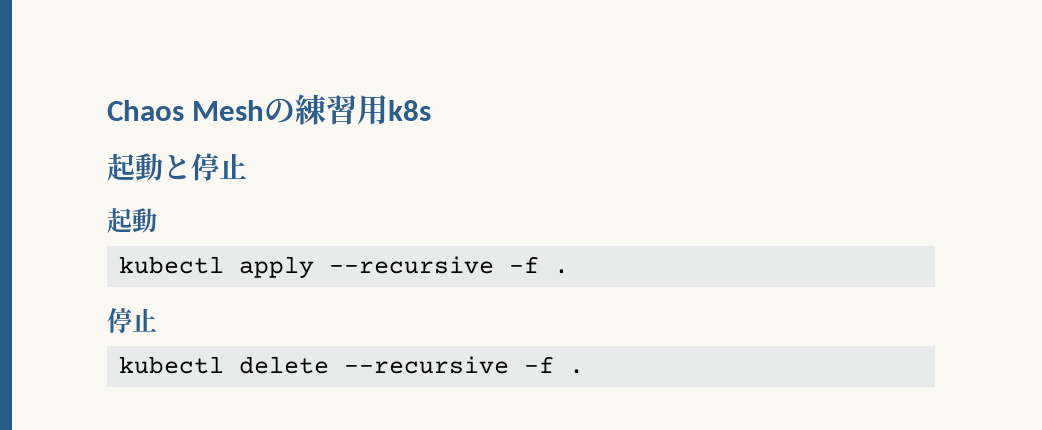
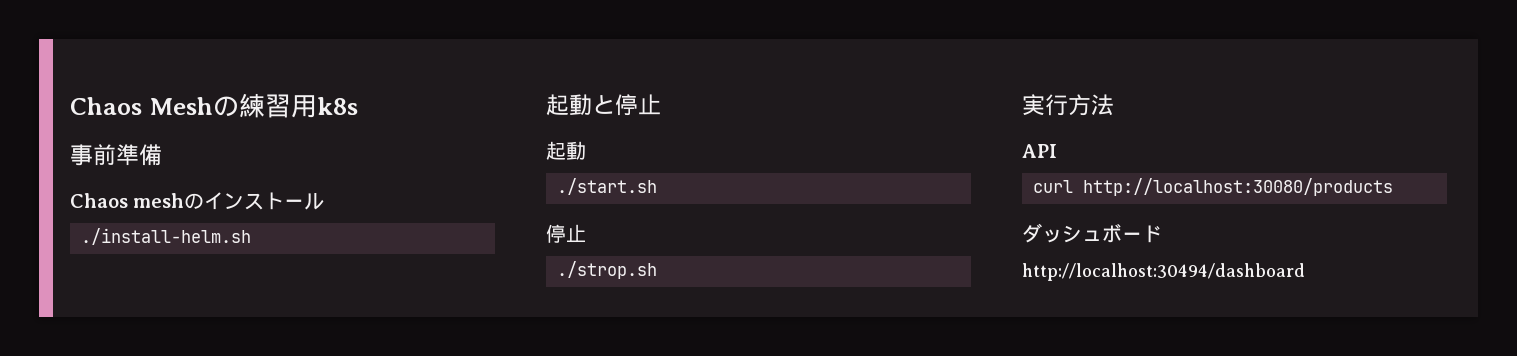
+ 事前準備
+ Chaos meshのインストール
+ ./install-helm.sh
  起動と停止
  起動
- kubectl apply --recursive -f .
+ ./start.sh
  停止
- kubectl delete --recursive -f .
+ ./strop.sh
+ 実行方法
+ API
+ curl http://localhost:30080/products
+ ダッシュボード
+ http://localhost:30494/dashboard

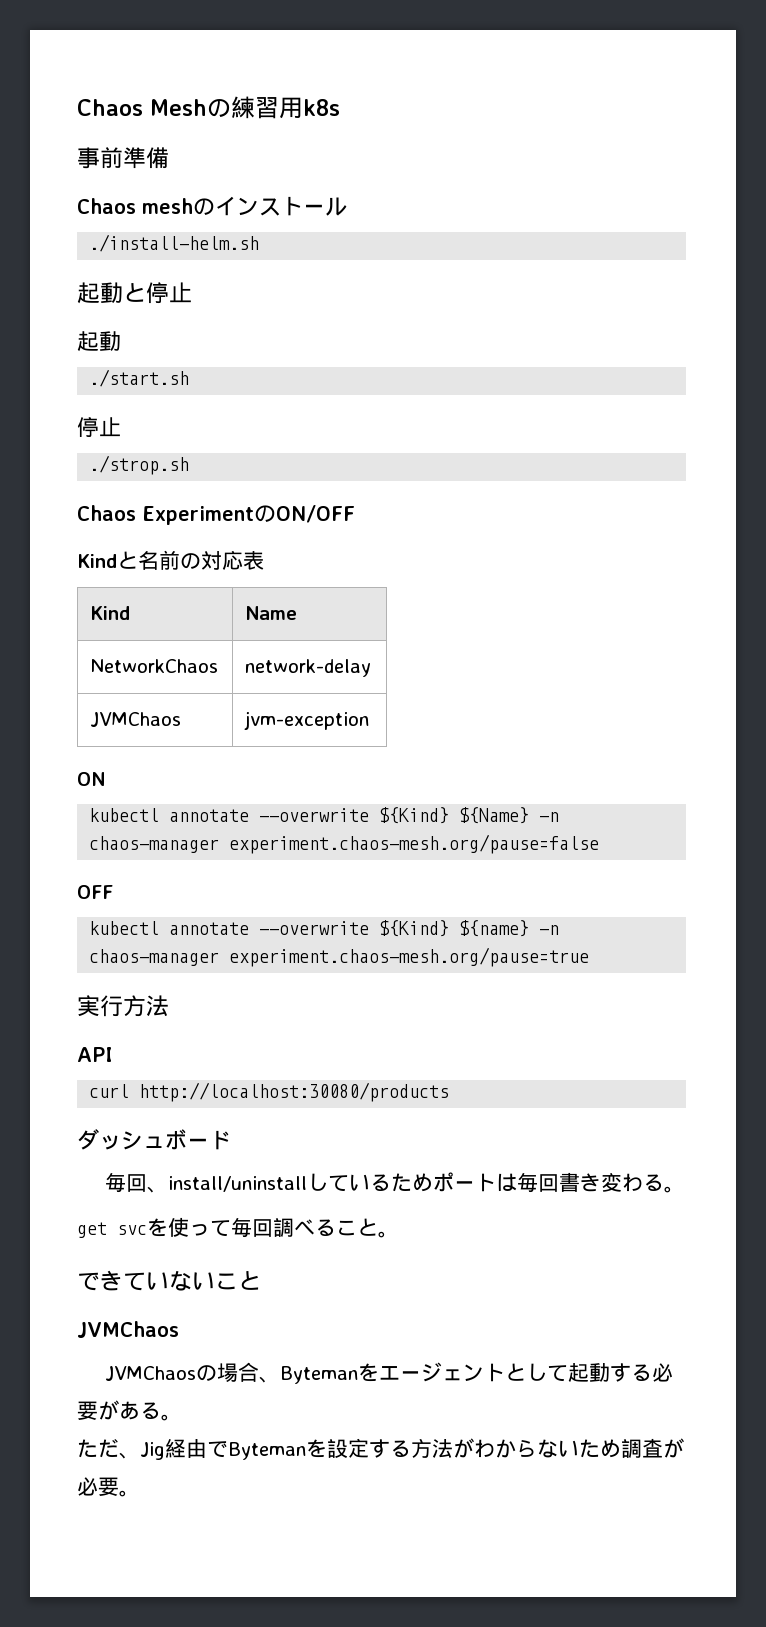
+ Chaos ExperimentのON/OFF
+ Kindと名前の対応表
+ Kind | Name
+ NetworkChaos | network-delay
+ JVMChaos | jvm-exception
+ ON
+ kubectl annotate --overwrite ${Kind} ${Name} -n chaos-manager experiment.chaos-mesh.org/pause=false
+ OFF
+ kubectl annotate --overwrite ${Kind} ${name} -n chaos-manager experiment.chaos-mesh.org/pause=true
- http://localhost:30494/dashboard
+ 毎回、install/uninstallしているためポートは毎回書き変わる。
+ get svcを使って毎回調べること。
+ できていないこと
+ JVMChaos
+ JVMChaosの場合、Bytemanをエージェントとして起動する必要がある。
+ ただ、Jig経由でBytemanを設定する方法がわからないため調査が必要。

